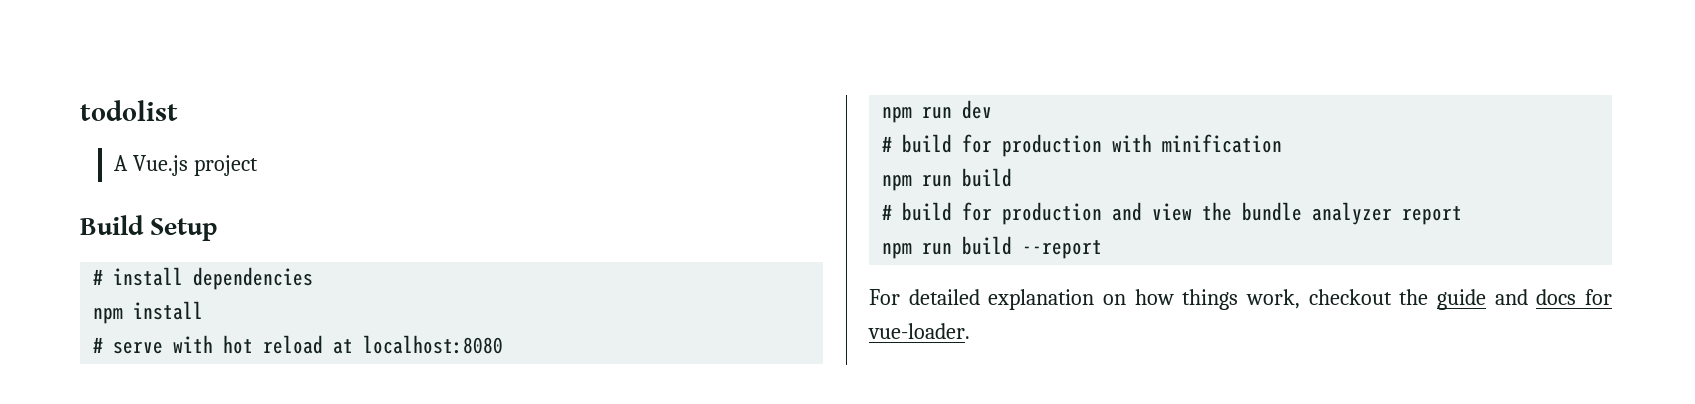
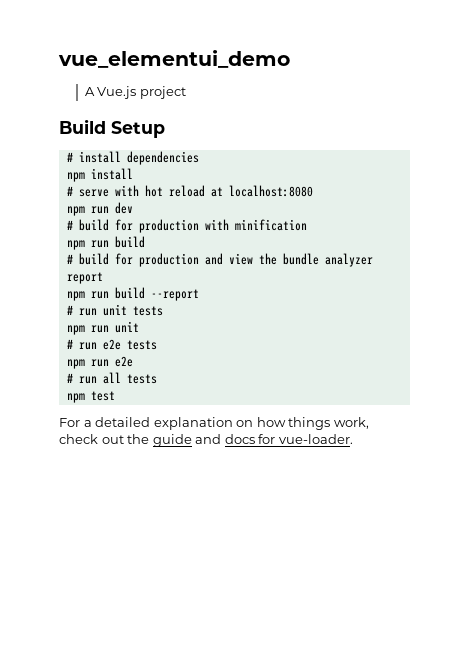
- todolist
+ vue_elementui_demo
+ # run unit tests
+ npm run unit
+ # run e2e tests
+ npm run e2e
+ # run all tests
+ npm test
- For detailed explanation on how things work, checkout the guide and docs for vue-loader.
+ For a detailed explanation on how things work, check out the guide and docs for vue-loader.

